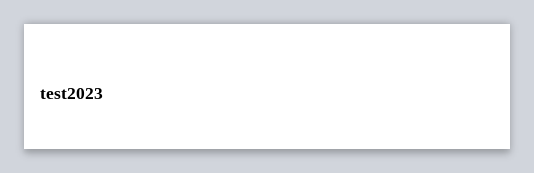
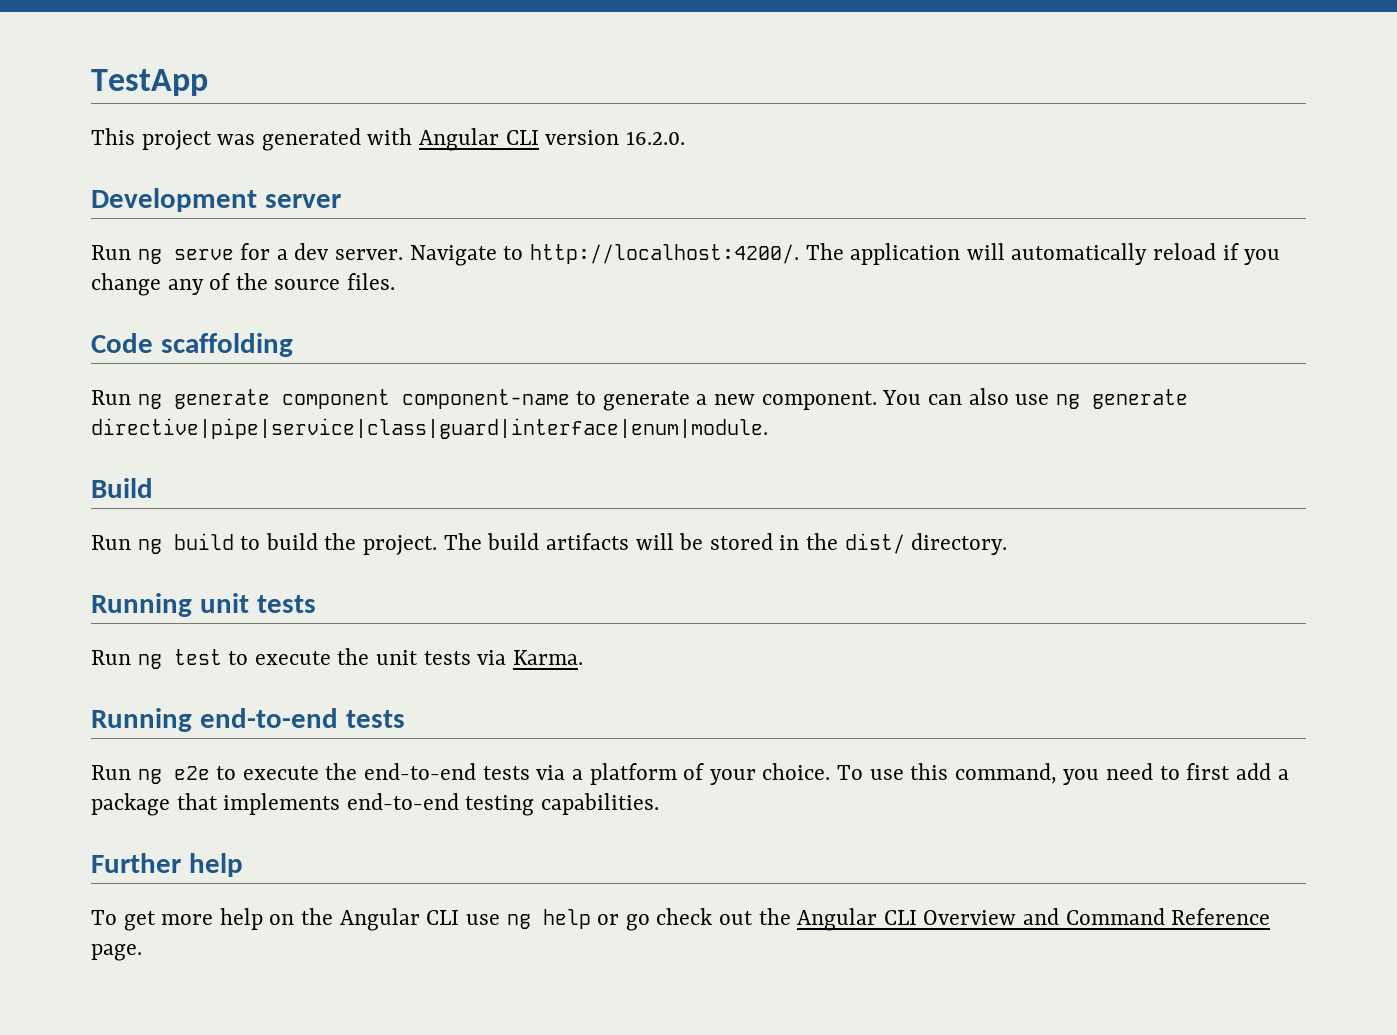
- test2023
+ TestApp
+ This project was generated with Angular CLI version 16.2.0.
+ Development server
+ Run ng serve for a dev server. Navigate to http://localhost:4200/. The application will automatically reload if you change any of the source files.
+ Code scaffolding
+ Run ng generate component component-name to generate a new component. You can also use ng generate directive|pipe|service|class|guard|interface|enum|module.
+ Build
+ Run ng build to build the project. The build artifacts will be stored in the dist/ directory.
+ Running unit tests
+ Run ng test to execute the unit tests via Karma.
+ Running end-to-end tests
+ Run ng e2e to execute the end-to-end tests via a platform of your choice. To use this command, you need to first add a package that implements end-to-end testing capabilities.
+ Further help
+ To get more help on the Angular CLI use ng help or go check out the Angular CLI Overview and Command Reference page.

